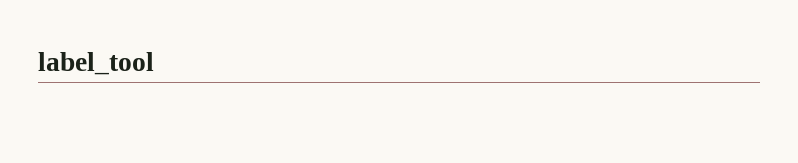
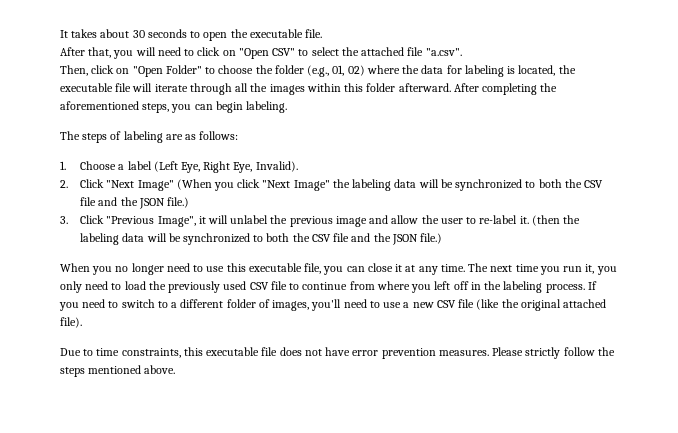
- label_tool
+ It takes about 30 seconds to open the executable file.
+ After that, you will need to click on "Open CSV" to select the attached file "a.csv".
+ Then, click on "Open Folder" to choose the folder (e.g., 01, 02) where the data for labeling is located, the executable file will iterate through all the images within this folder afterward. After completing the aforementioned steps, you can begin labeling.
+ The steps of labeling are as follows:
+ 1. Choose a label (Left Eye, Right Eye, Invalid).
+ 2. Click "Next Image" (When you click "Next Image" the labeling data will be synchronized to both the CSV file and the JSON file.)
+ 3. Click "Previous Image", it will unlabel the previous image and allow the user to re-label it. (then the labeling data will be synchronized to both the CSV file and the JSON file.)
+ When you no longer need to use this executable file, you can close it at any time. The next time you run it, you only need to load the previously used CSV file to continue from where you left off in the labeling process. If you need to switch to a different folder of images, you'll need to use a new CSV file (like the original attached file).
+ Due to time constraints, this executable file does not have error prevention measures. Please strictly follow the steps mentioned above.

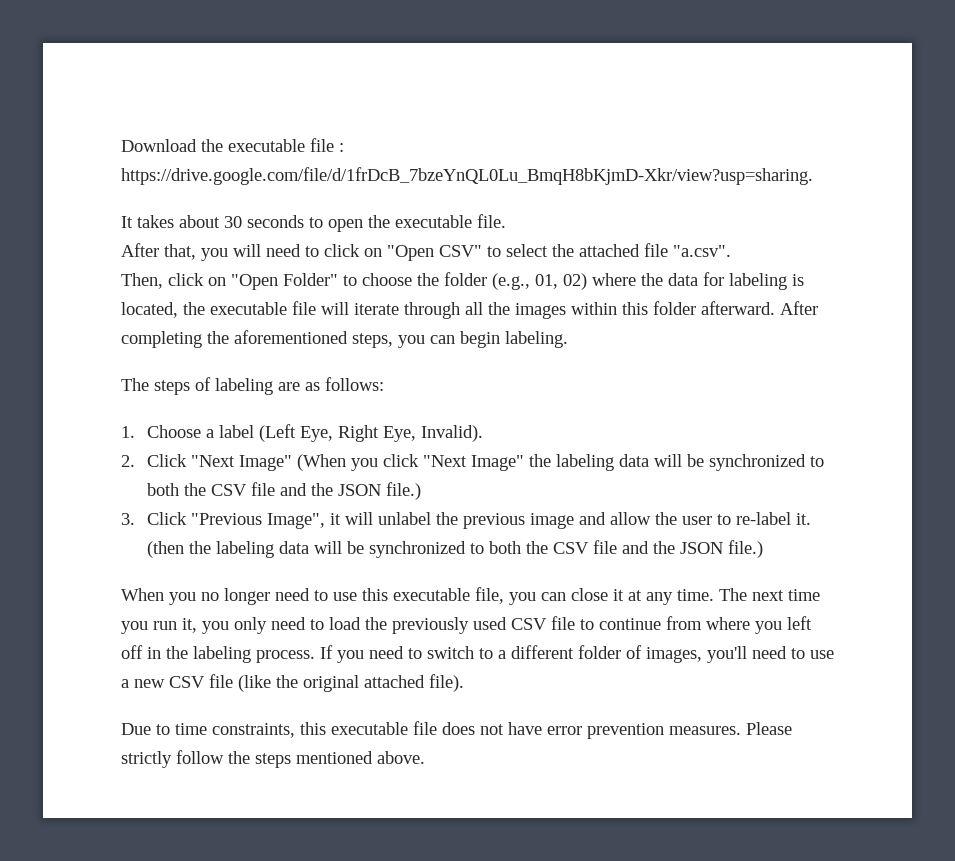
+ Download the executable file : https://drive.google.com/file/d/1frDcB_7bzeYnQL0Lu_BmqH8bKjmD-Xkr/view?usp=sharing.

